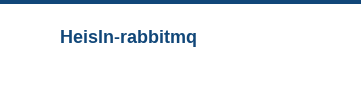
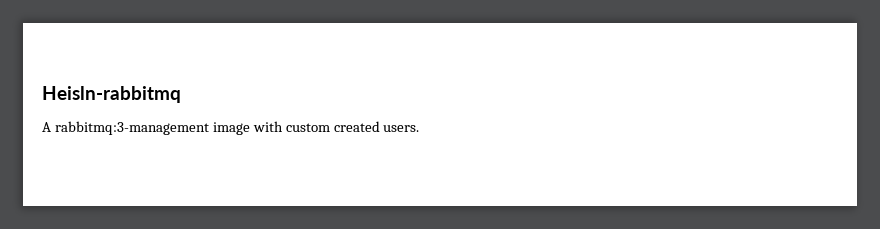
+ A rabbitmq:3-management image with custom created users.

